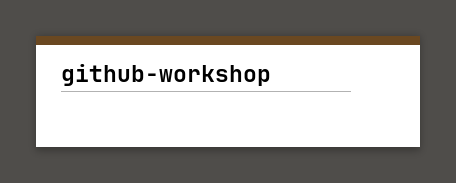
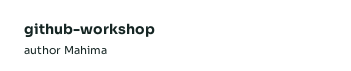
+ author Mahima

